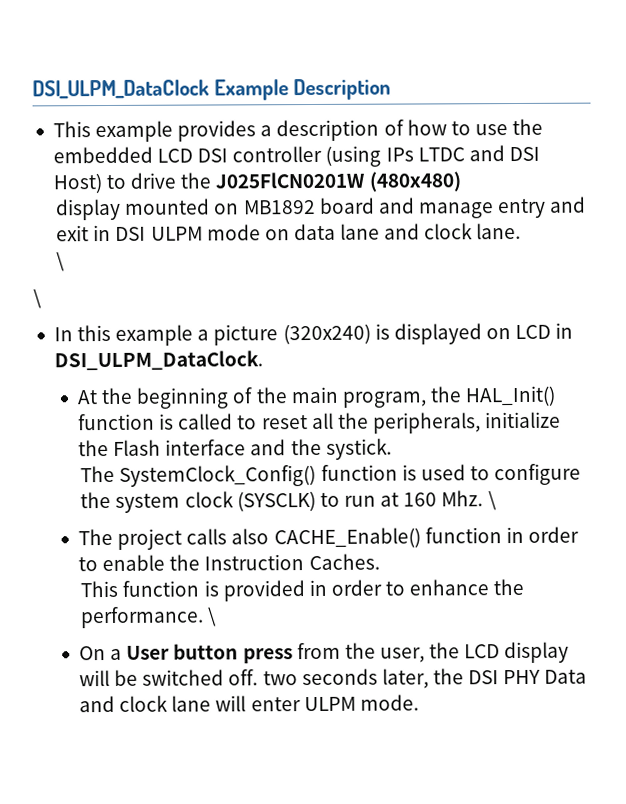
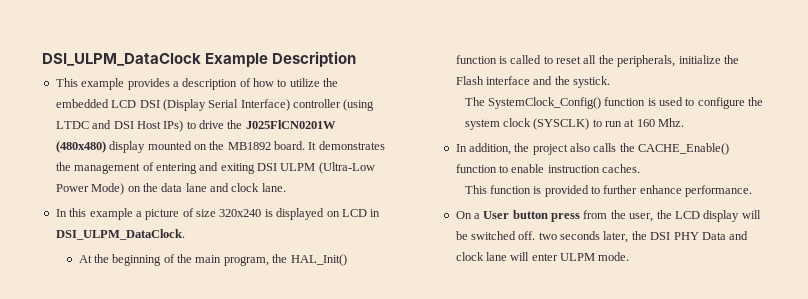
- This example provides a description of how to use the embedded LCD DSI controller (using IPs LTDC and DSI Host) to drive the J025FlCN0201W (480x480)
- display mounted on MB1892 board and manage entry and exit in DSI ULPM mode on data lane and clock lane.
- \
- \
+ This example provides a description of how to utilize the embedded LCD DSI (Display Serial Interface) controller (using LTDC and DSI Host IPs) to drive the J025FlCN0201W (480x480) display mounted on the MB1892 board. It demonstrates the management of entering and exiting DSI ULPM (Ultra-Low Power Mode) on the data lane and clock lane.
- In this example a picture (320x240) is displayed on LCD in DSI_ULPM_DataClock.
+ In this example a picture of size 320x240 is displayed on LCD in DSI_ULPM_DataClock.
- The SystemClock_Config() function is used to configure the system clock (SYSCLK) to run at 160 Mhz. \
- The project calls also CACHE_Enable() function in order to enable the Instruction Caches.
+ The SystemClock_Config() function is used to configure the system clock (SYSCLK) to run at 160 Mhz.
+ In addition, the project also calls the CACHE_Enable() function to enable instruction caches.
- This function is provided in order to enhance the performance. \
+ This function is provided to further enhance performance.

